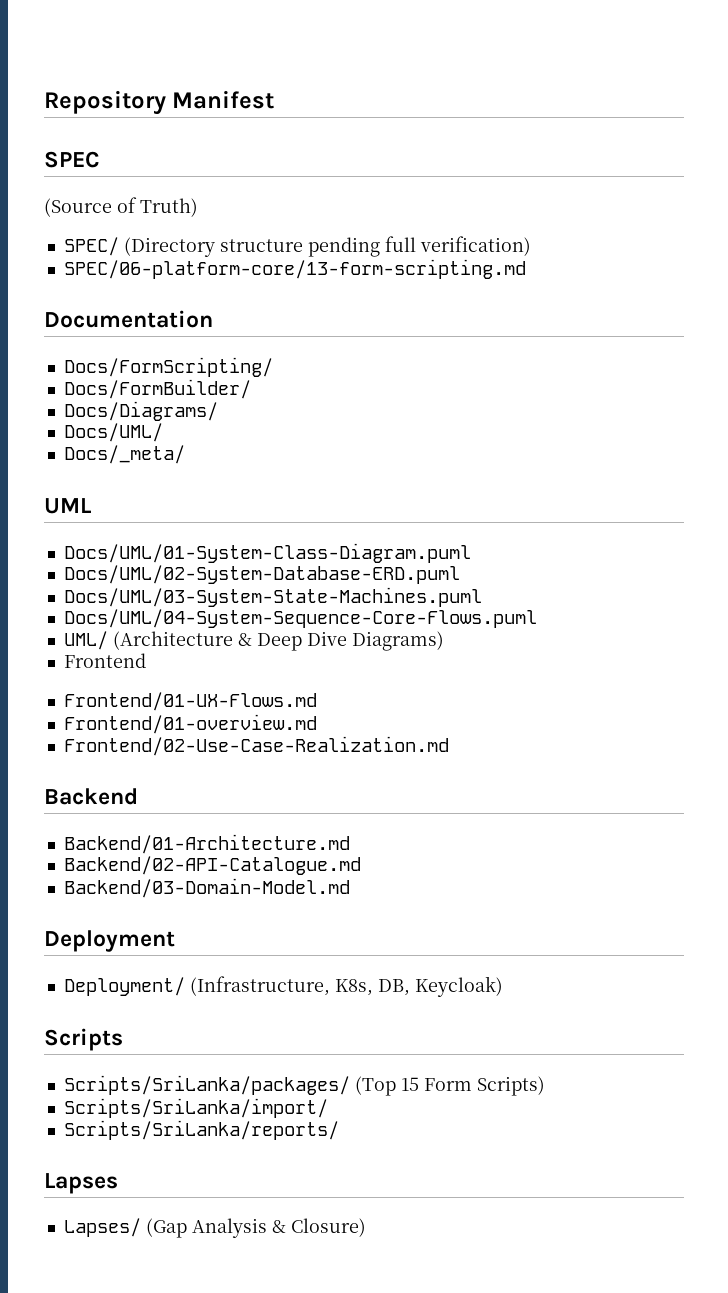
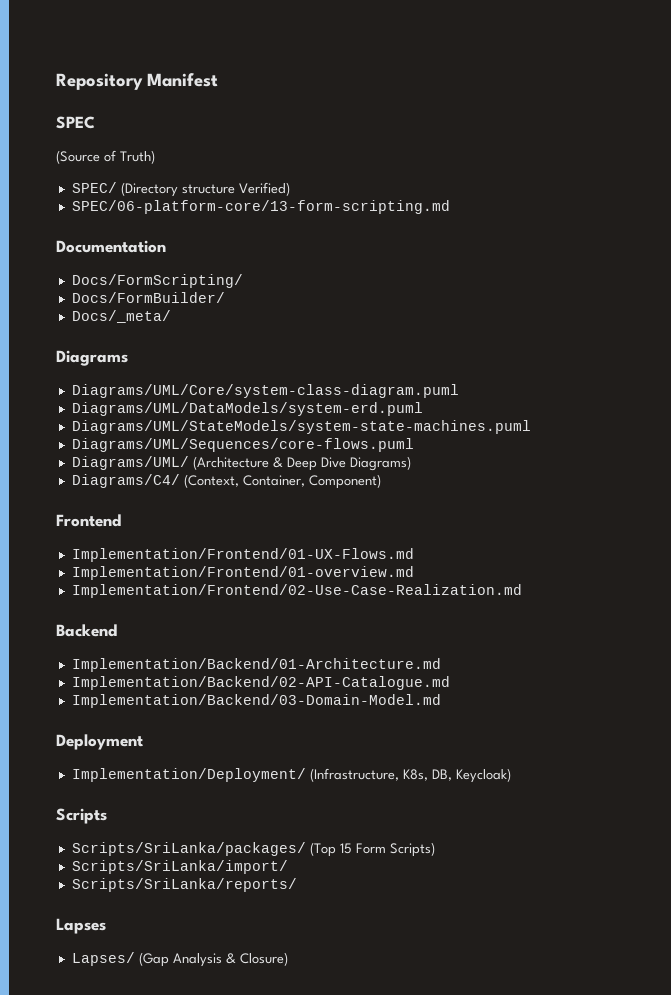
- SPEC/ (Directory structure pending full verification)
+ SPEC/ (Directory structure Verified)
- Docs/Diagrams/
- Docs/UML/
- UML
- Docs/UML/01-System-Class-Diagram.puml
- Docs/UML/02-System-Database-ERD.puml
- Docs/UML/03-System-State-Machines.puml
- Docs/UML/04-System-Sequence-Core-Flows.puml
- UML/ (Architecture & Deep Dive Diagrams)
+ Diagrams
+ Diagrams/UML/Core/system-class-diagram.puml
+ Diagrams/UML/DataModels/system-erd.puml
+ Diagrams/UML/StateModels/system-state-machines.puml
+ Diagrams/UML/Sequences/core-flows.puml
+ Diagrams/UML/ (Architecture & Deep Dive Diagrams)
+ Diagrams/C4/ (Context, Container, Component)
  Frontend
- Frontend/01-UX-Flows.md
- Frontend/01-overview.md
- Frontend/02-Use-Case-Realization.md
+ Implementation/Frontend/01-UX-Flows.md
+ Implementation/Frontend/01-overview.md
+ Implementation/Frontend/02-Use-Case-Realization.md
  Backend
- Backend/01-Architecture.md
- Backend/02-API-Catalogue.md
- Backend/03-Domain-Model.md
+ Implementation/Backend/01-Architecture.md
+ Implementation/Backend/02-API-Catalogue.md
+ Implementation/Backend/03-Domain-Model.md
- Deployment/ (Infrastructure, K8s, DB, Keycloak)
+ Implementation/Deployment/ (Infrastructure, K8s, DB, Keycloak)

